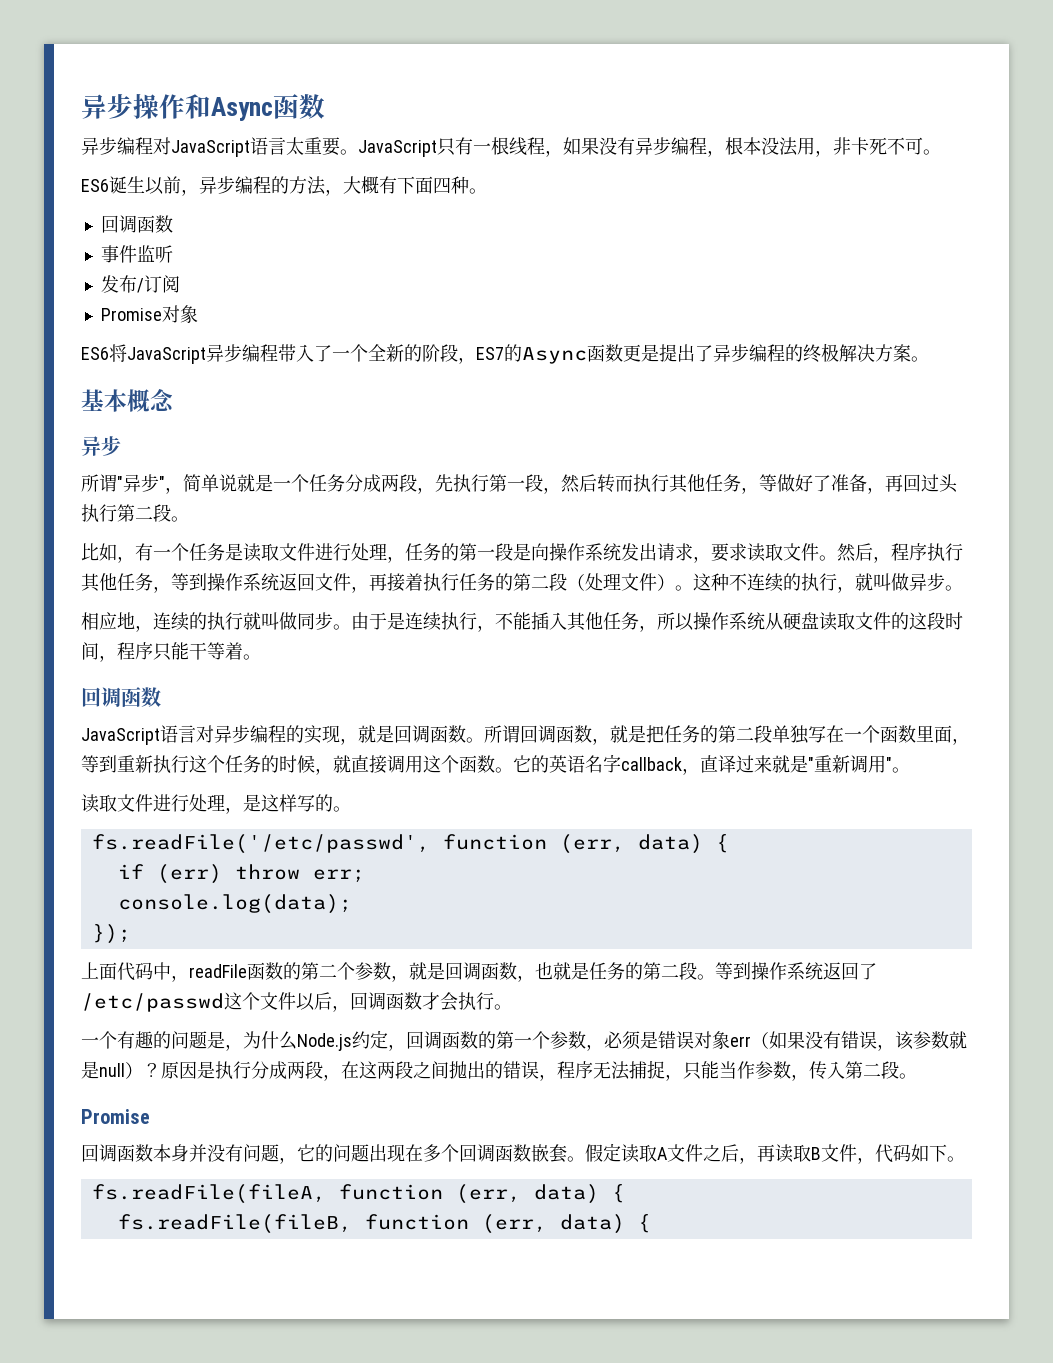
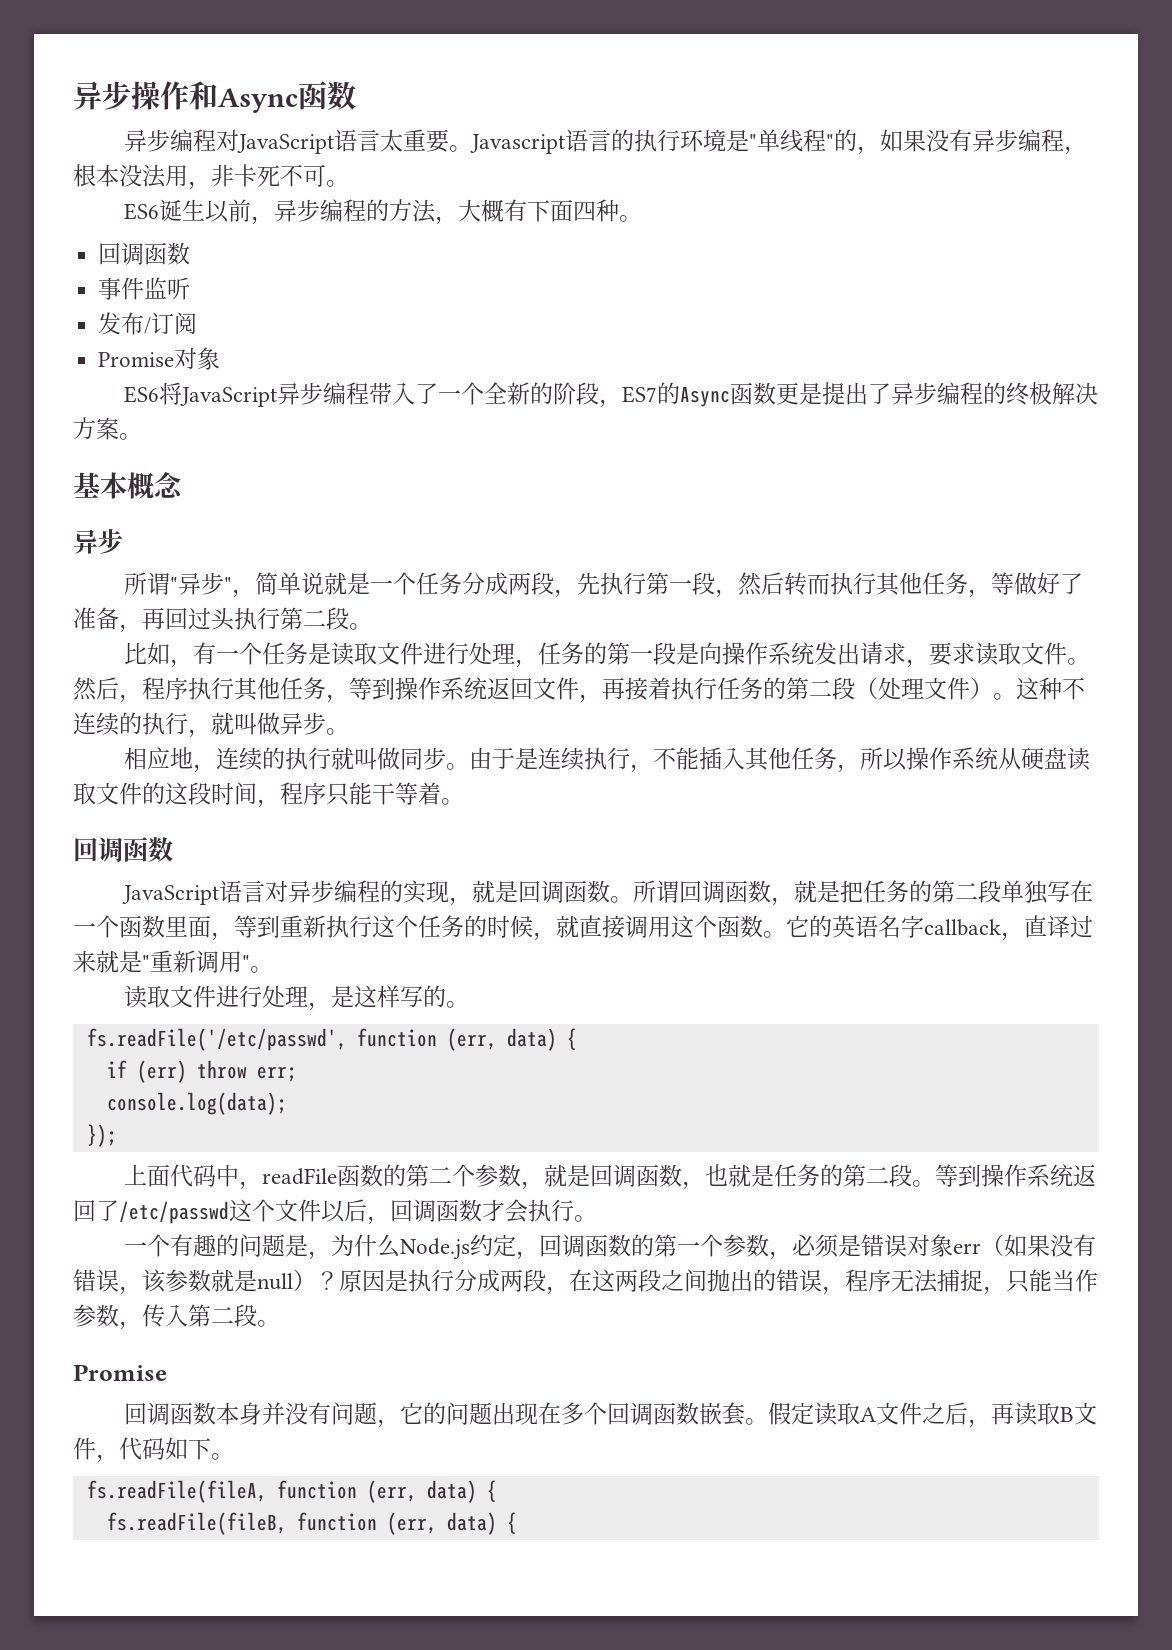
- JavaScript只有一根线程，如果没有异步编程，根本没法用，非卡死不可。
+ Javascript语言的执行环境是"单线程"的，如果没有异步编程，根本没法用，非卡死不可。

